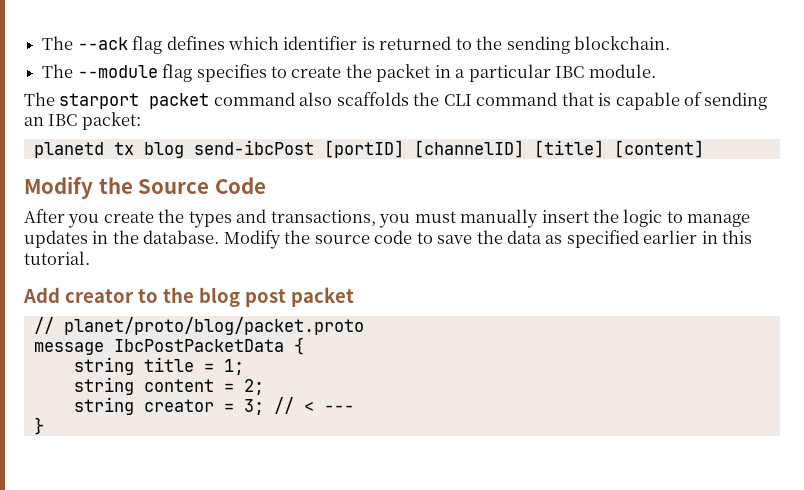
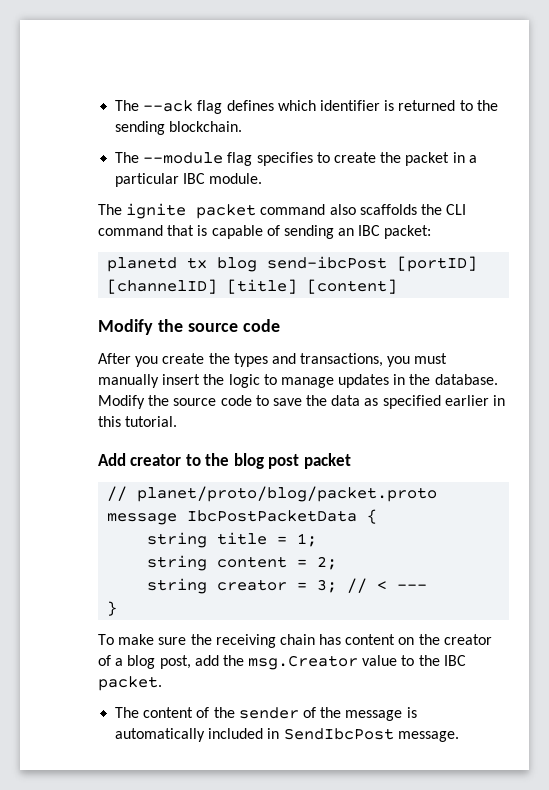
- The starport packet command also scaffolds the CLI command that is capable of sending an IBC packet:
+ The ignite packet command also scaffolds the CLI command that is capable of sending an IBC packet:
  planetd tx blog send-ibcPost [portID] [channelID] [title] [content]
- Modify the Source Code
+ Modify the source code
+ To make sure the receiving chain has content on the creator of a blog post, add the msg.Creator value to the IBC packet.
+ The content of the sender of the message is automatically included in SendIbcPost message.

